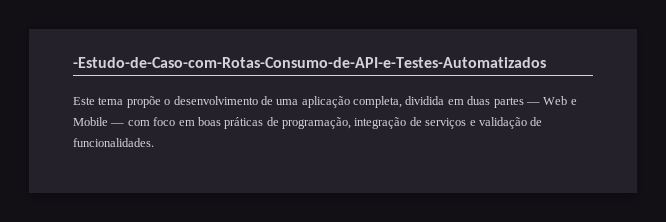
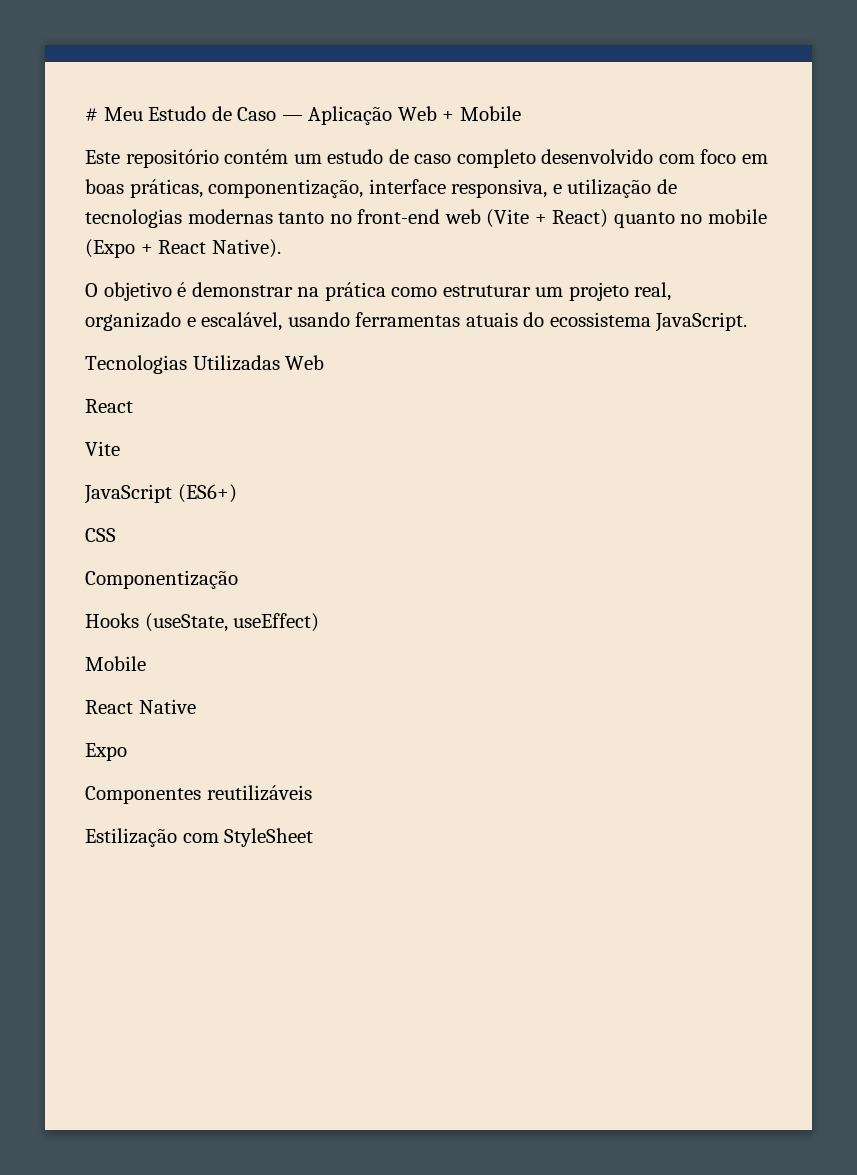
- -Estudo-de-Caso-com-Rotas-Consumo-de-API-e-Testes-Automatizados
- Este tema propõe o desenvolvimento de uma aplicação completa, dividida em duas partes — Web e Mobile — com foco em boas práticas de programação, integração de serviços e validação de funcionalidades.
+ # Meu Estudo de Caso — Aplicação Web + Mobile
+ Este repositório contém um estudo de caso completo desenvolvido com foco em boas práticas, componentização, interface responsiva, e utilização de tecnologias modernas tanto no front-end web (Vite + React) quanto no mobile (Expo + React Native).
+ O objetivo é demonstrar na prática como estruturar um projeto real, organizado e escalável, usando ferramentas atuais do ecossistema JavaScript.
+ Tecnologias Utilizadas Web
+ React
+ Vite
+ JavaScript (ES6+)
+ CSS
+ Componentização
+ Hooks (useState, useEffect)
+ Mobile
+ React Native
+ Expo
+ Componentes reutilizáveis
+ Estilização com StyleSheet

